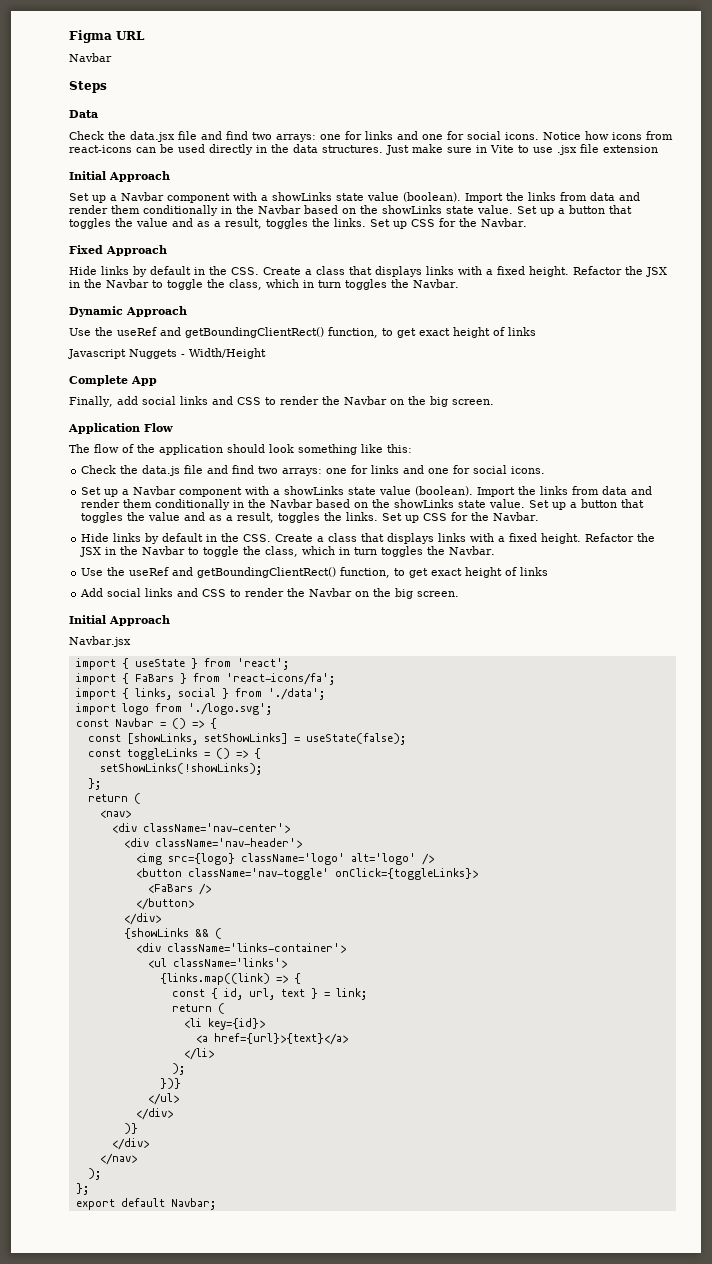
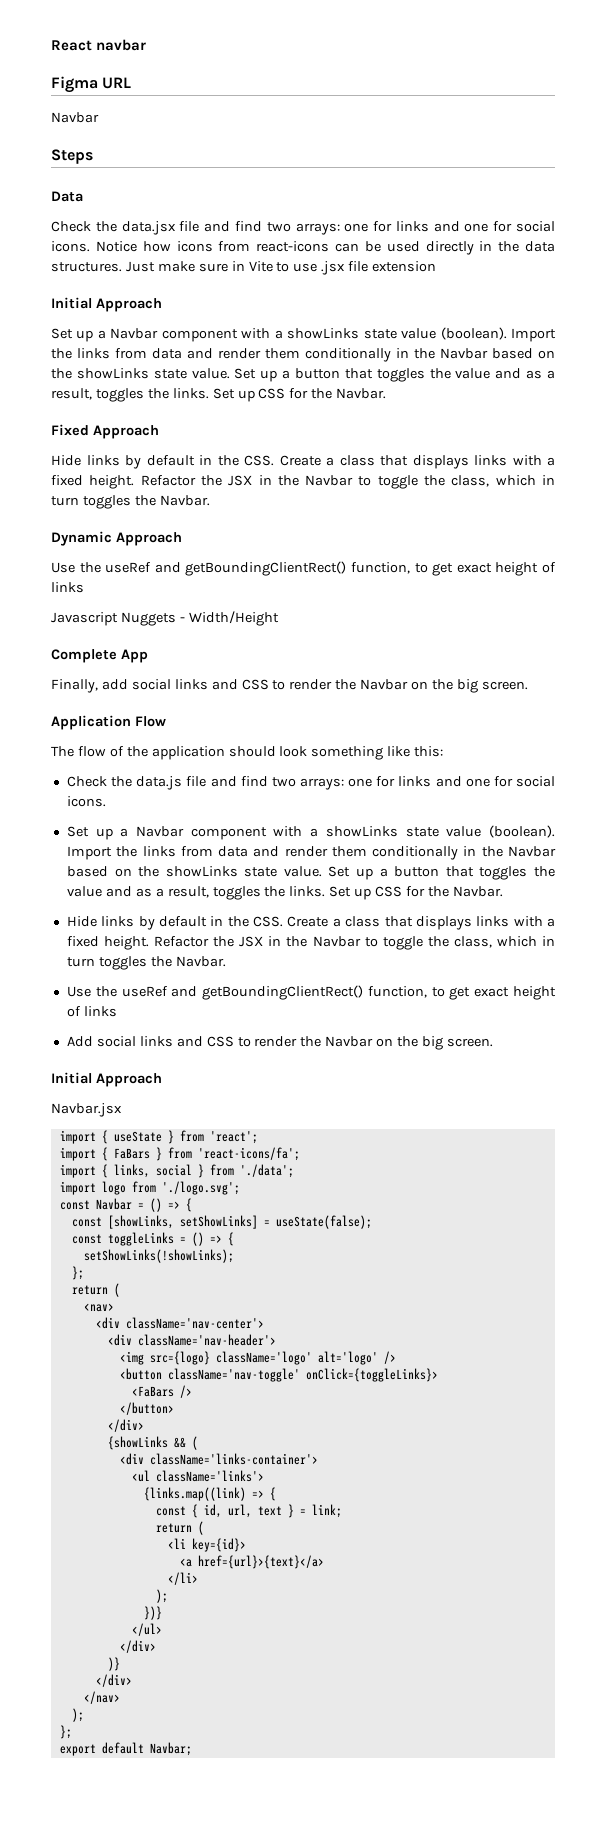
+ React navbar

